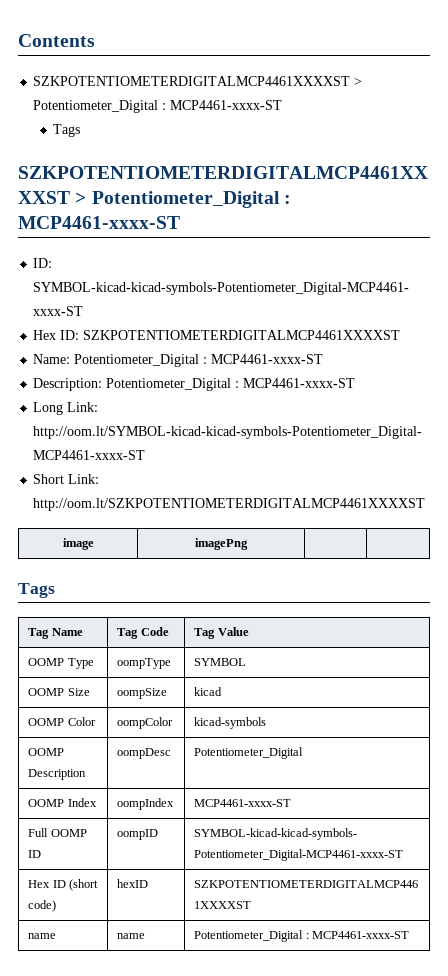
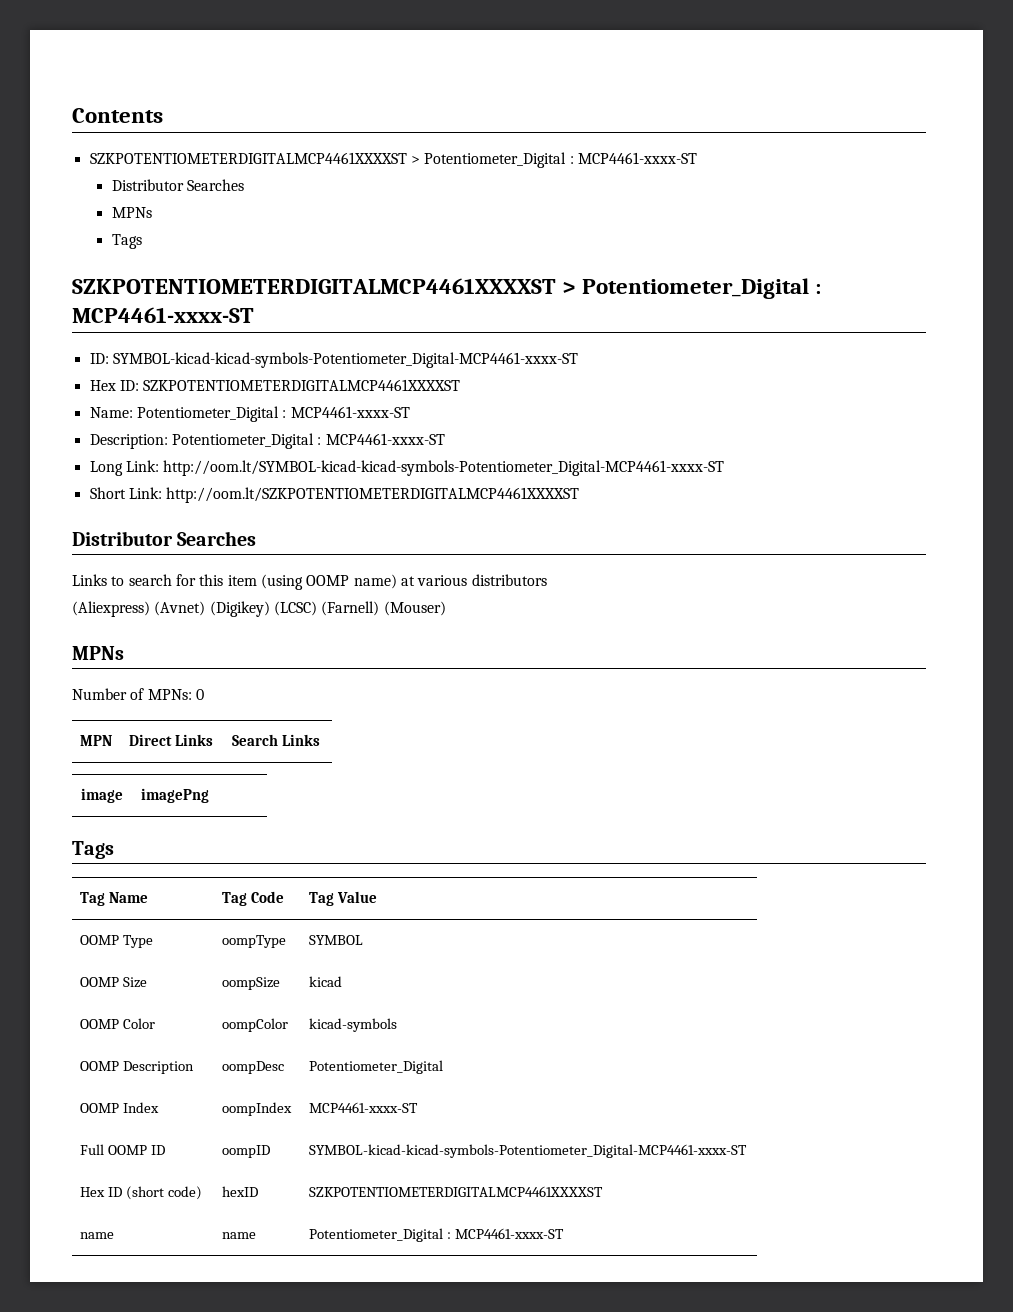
  Contents
  SZKPOTENTIOMETERDIGITALMCP4461XXXXST > Potentiometer_Digital : MCP4461-xxxx-ST
+ Distributor Searches
+ MPNs
  Short Link: http://oom.lt/SZKPOTENTIOMETERDIGITALMCP4461XXXXST
+ Distributor Searches
+ Links to search for this item (using OOMP name) at various distributors
+ (Aliexpress) (Avnet) (Digikey) (LCSC) (Farnell) (Mouser)
+ MPNs
+ Number of MPNs: 0
+ MPN | Direct Links | Search Links

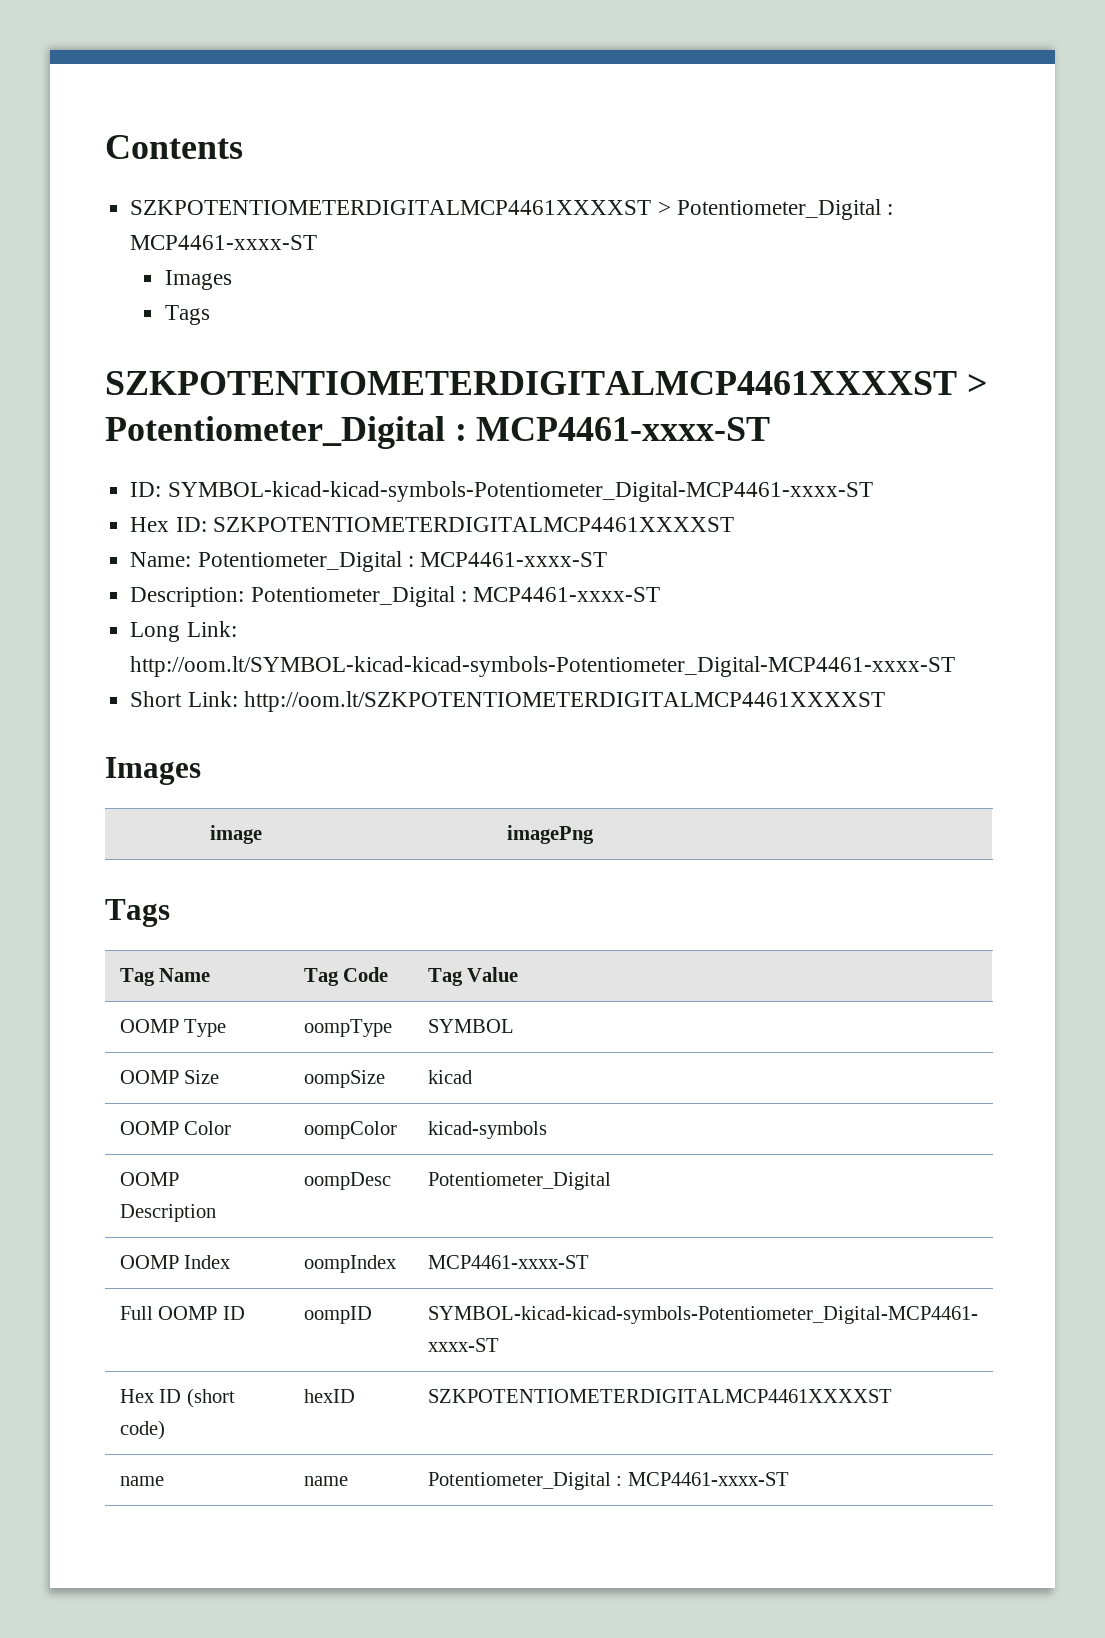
  Contents
  SZKPOTENTIOMETERDIGITALMCP4461XXXXST > Potentiometer_Digital : MCP4461-xxxx-ST
- Distributor Searches
- MPNs
+ Images
  Short Link: http://oom.lt/SZKPOTENTIOMETERDIGITALMCP4461XXXXST
- Distributor Searches
- Links to search for this item (using OOMP name) at various distributors
- (Aliexpress) (Avnet) (Digikey) (LCSC) (Farnell) (Mouser)
- MPNs
- Number of MPNs: 0
- MPN | Direct Links | Search Links
+ Images

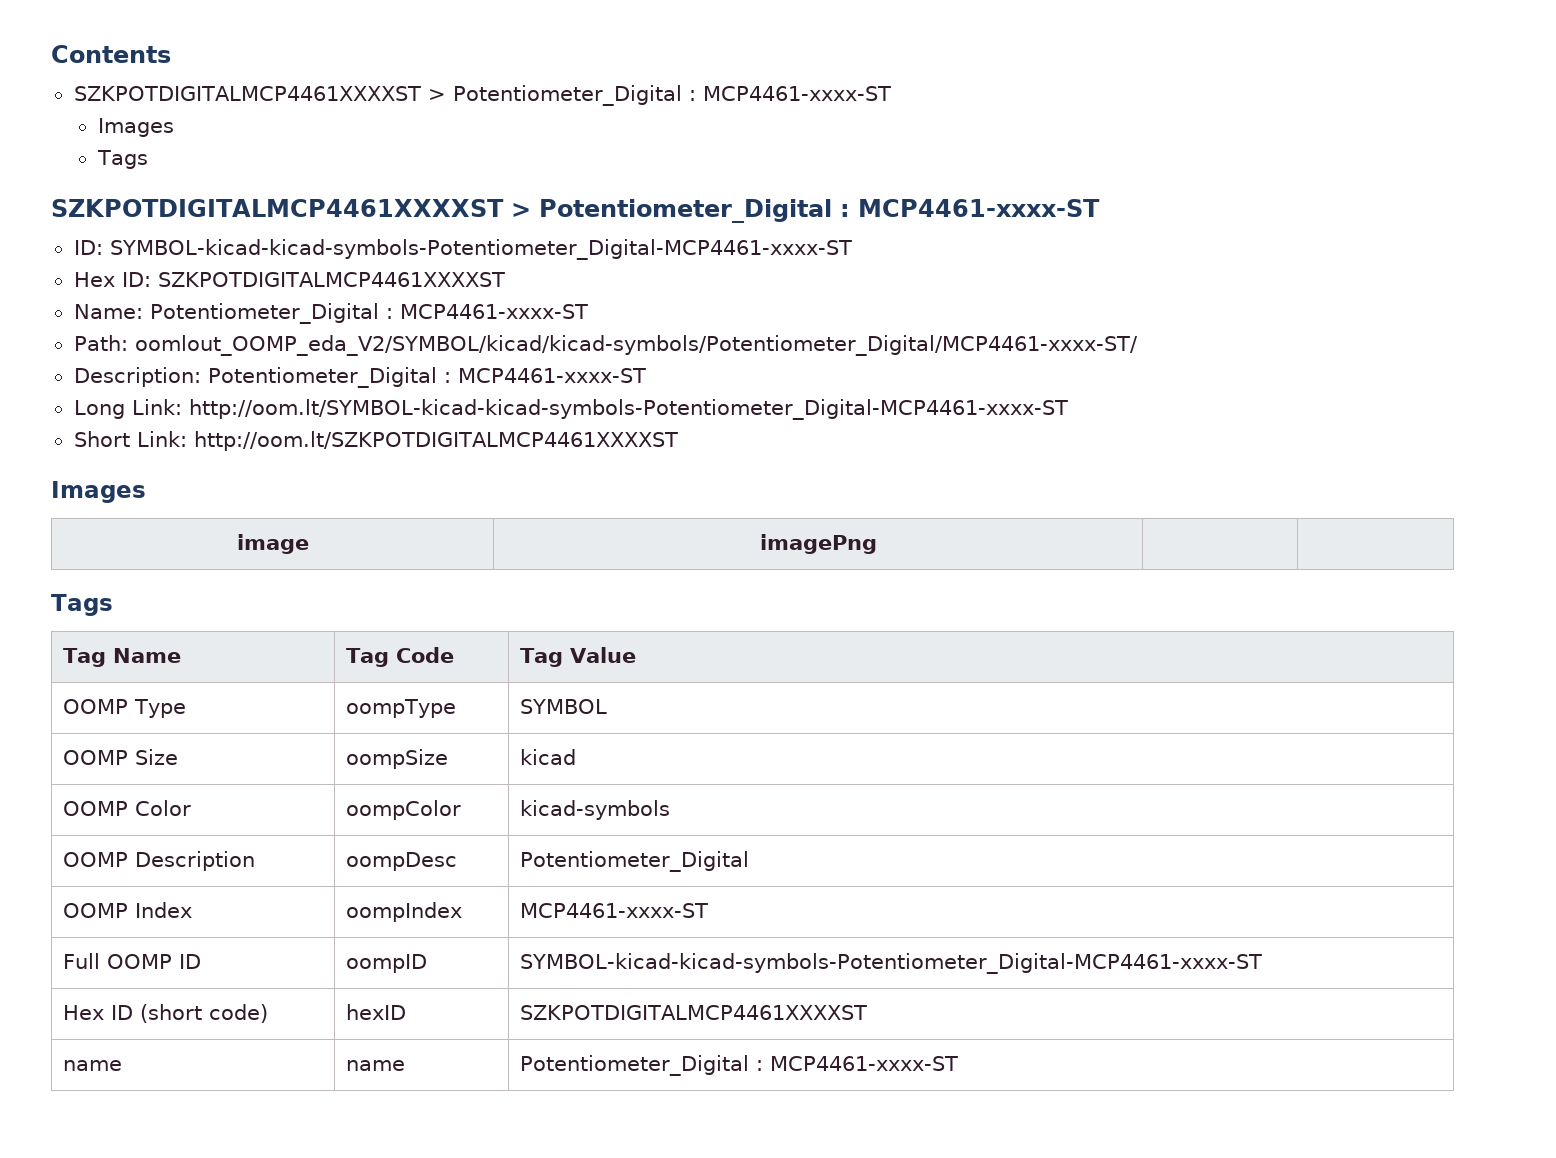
  Contents
- SZKPOTENTIOMETERDIGITALMCP4461XXXXST > Potentiometer_Digital : MCP4461-xxxx-ST
+ SZKPOTDIGITALMCP4461XXXXST > Potentiometer_Digital : MCP4461-xxxx-ST
  Images
  Tags
- SZKPOTENTIOMETERDIGITALMCP4461XXXXST > Potentiometer_Digital : MCP4461-xxxx-ST
+ SZKPOTDIGITALMCP4461XXXXST > Potentiometer_Digital : MCP4461-xxxx-ST
- Hex ID: SZKPOTENTIOMETERDIGITALMCP4461XXXXST
+ Hex ID: SZKPOTDIGITALMCP4461XXXXST
+ Path: oomlout_OOMP_eda_V2/SYMBOL/kicad/kicad-symbols/Potentiometer_Digital/MCP4461-xxxx-ST/
- Short Link: http://oom.lt/SZKPOTENTIOMETERDIGITALMCP4461XXXXST
+ Short Link: http://oom.lt/SZKPOTDIGITALMCP4461XXXXST
- Hex ID (short code) | hexID | SZKPOTENTIOMETERDIGITALMCP4461XXXXST
+ Hex ID (short code) | hexID | SZKPOTDIGITALMCP4461XXXXST

